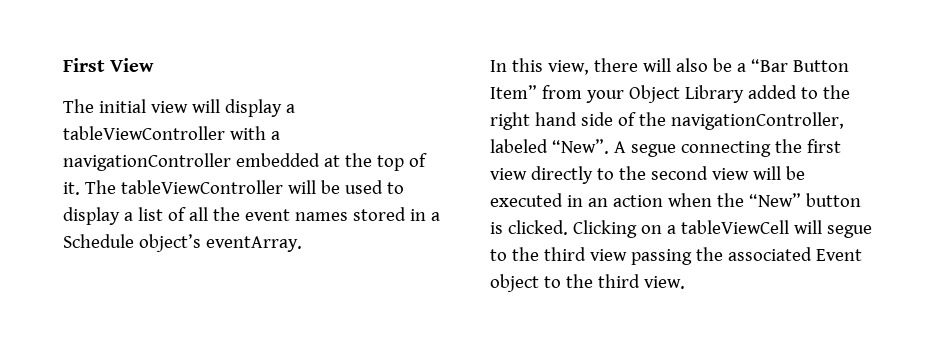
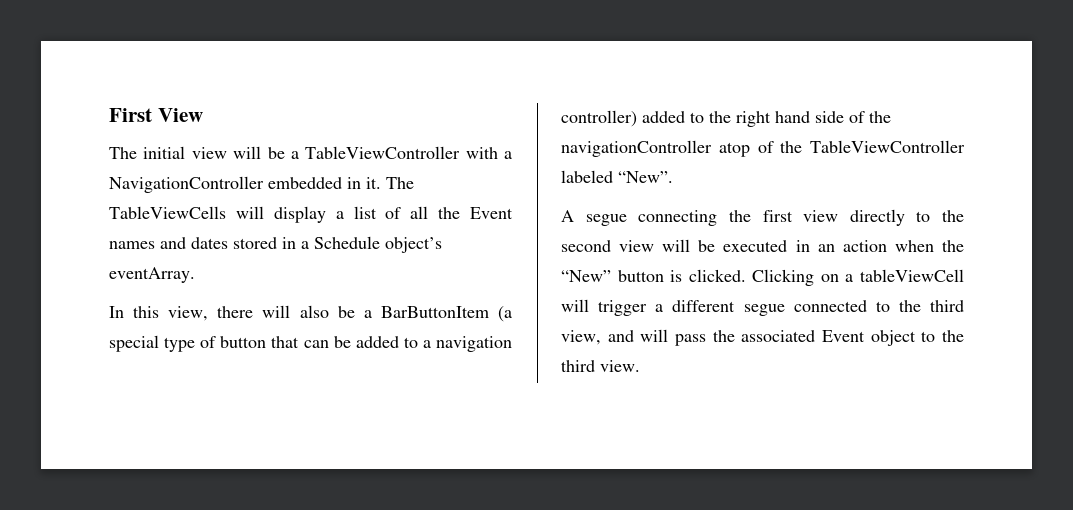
- The initial view will display a tableViewController with a navigationController embedded at the top of it. The tableViewController will be used to display a list of all the event names stored in a Schedule object’s eventArray.
+ The initial view will be a TableViewController with a NavigationController embedded in it. The TableViewCells will display a list of all the Event names and dates stored in a Schedule object’s eventArray.
- In this view, there will also be a “Bar Button Item” from your Object Library added to the right hand side of the navigationController, labeled “New”. A segue connecting the first view directly to the second view will be executed in an action when the “New” button is clicked.
+ In this view, there will also be a BarButtonItem (a special type of button that can be added to a navigation controller) added to the right hand side of the navigationController atop of the TableViewController labeled “New”.
+ A segue connecting the first view directly to the second view will be executed in an action when the “New” button is clicked.
- Clicking on a tableViewCell will segue to the third view passing the associated Event object to the third view.
+ Clicking on a tableViewCell will trigger a different segue connected to the third view, and will pass the associated Event object to the third view.

